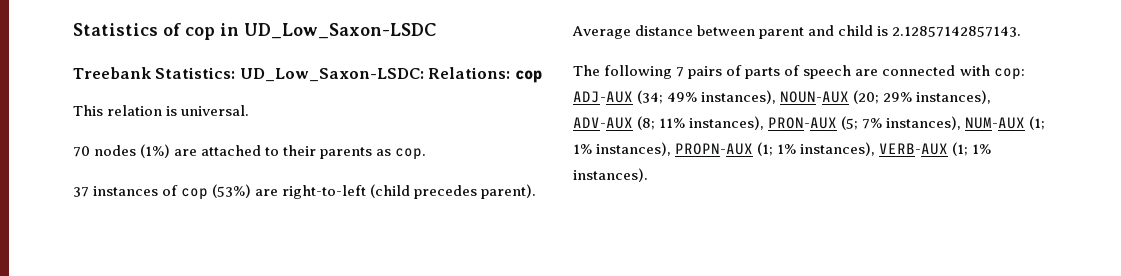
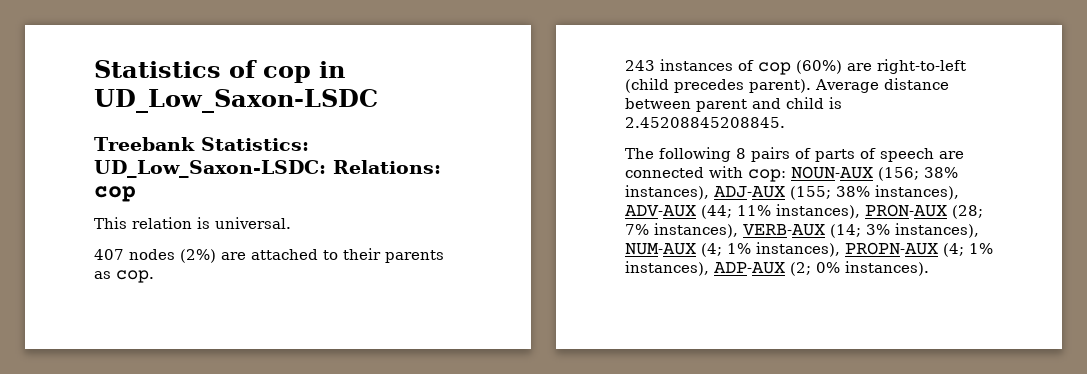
- 70 nodes (1%) are attached to their parents as cop.
+ 407 nodes (2%) are attached to their parents as cop.
- 37 instances of cop (53%) are right-to-left (child precedes parent).
+ 243 instances of cop (60%) are right-to-left (child precedes parent).
- Average distance between parent and child is 2.12857142857143.
+ Average distance between parent and child is 2.45208845208845.
- The following 7 pairs of parts of speech are connected with cop: ADJ-AUX (34; 49% instances), NOUN-AUX (20; 29% instances), ADV-AUX (8; 11% instances), PRON-AUX (5; 7% instances), NUM-AUX (1; 1% instances), PROPN-AUX (1; 1% instances), VERB-AUX (1; 1% instances).
+ The following 8 pairs of parts of speech are connected with cop: NOUN-AUX (156; 38% instances), ADJ-AUX (155; 38% instances), ADV-AUX (44; 11% instances), PRON-AUX (28; 7% instances), VERB-AUX (14; 3% instances), NUM-AUX (4; 1% instances), PROPN-AUX (4; 1% instances), ADP-AUX (2; 0% instances).

